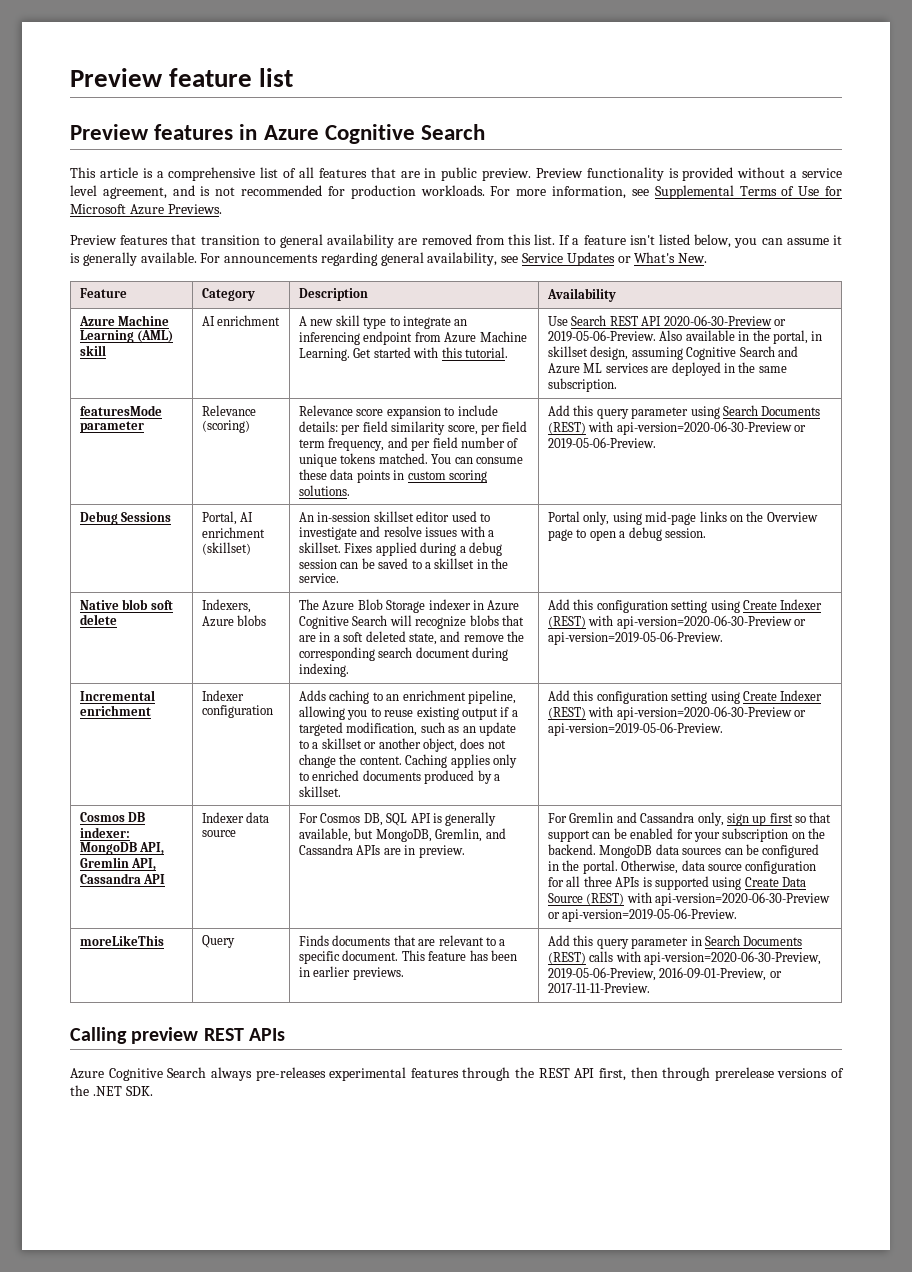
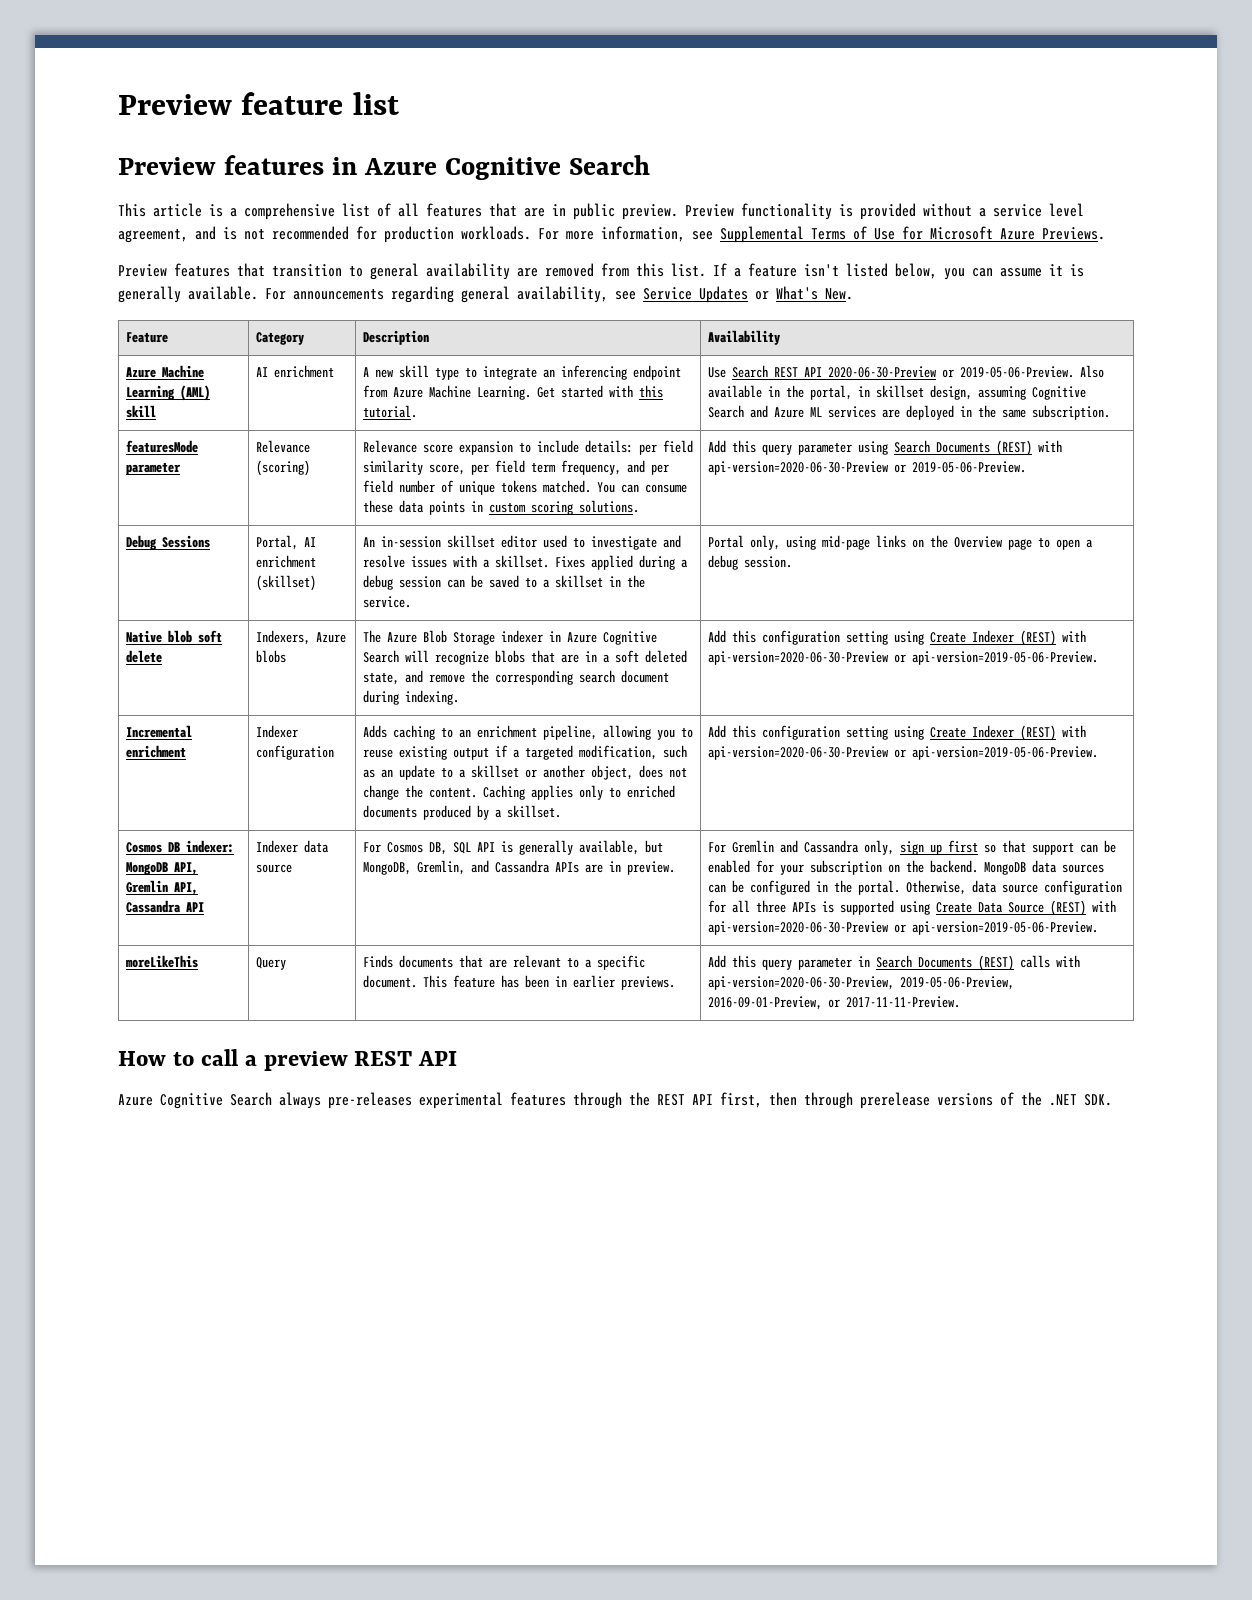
- Calling preview REST APIs
+ How to call a preview REST API

